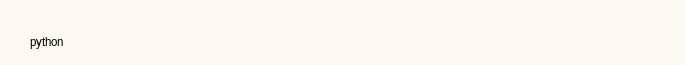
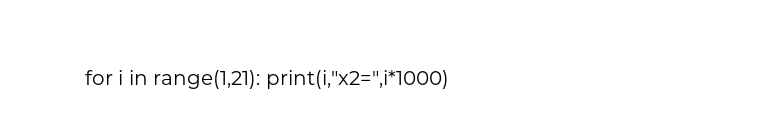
- python
+ for i in range(1,21): print(i,"x2=",i*1000)

